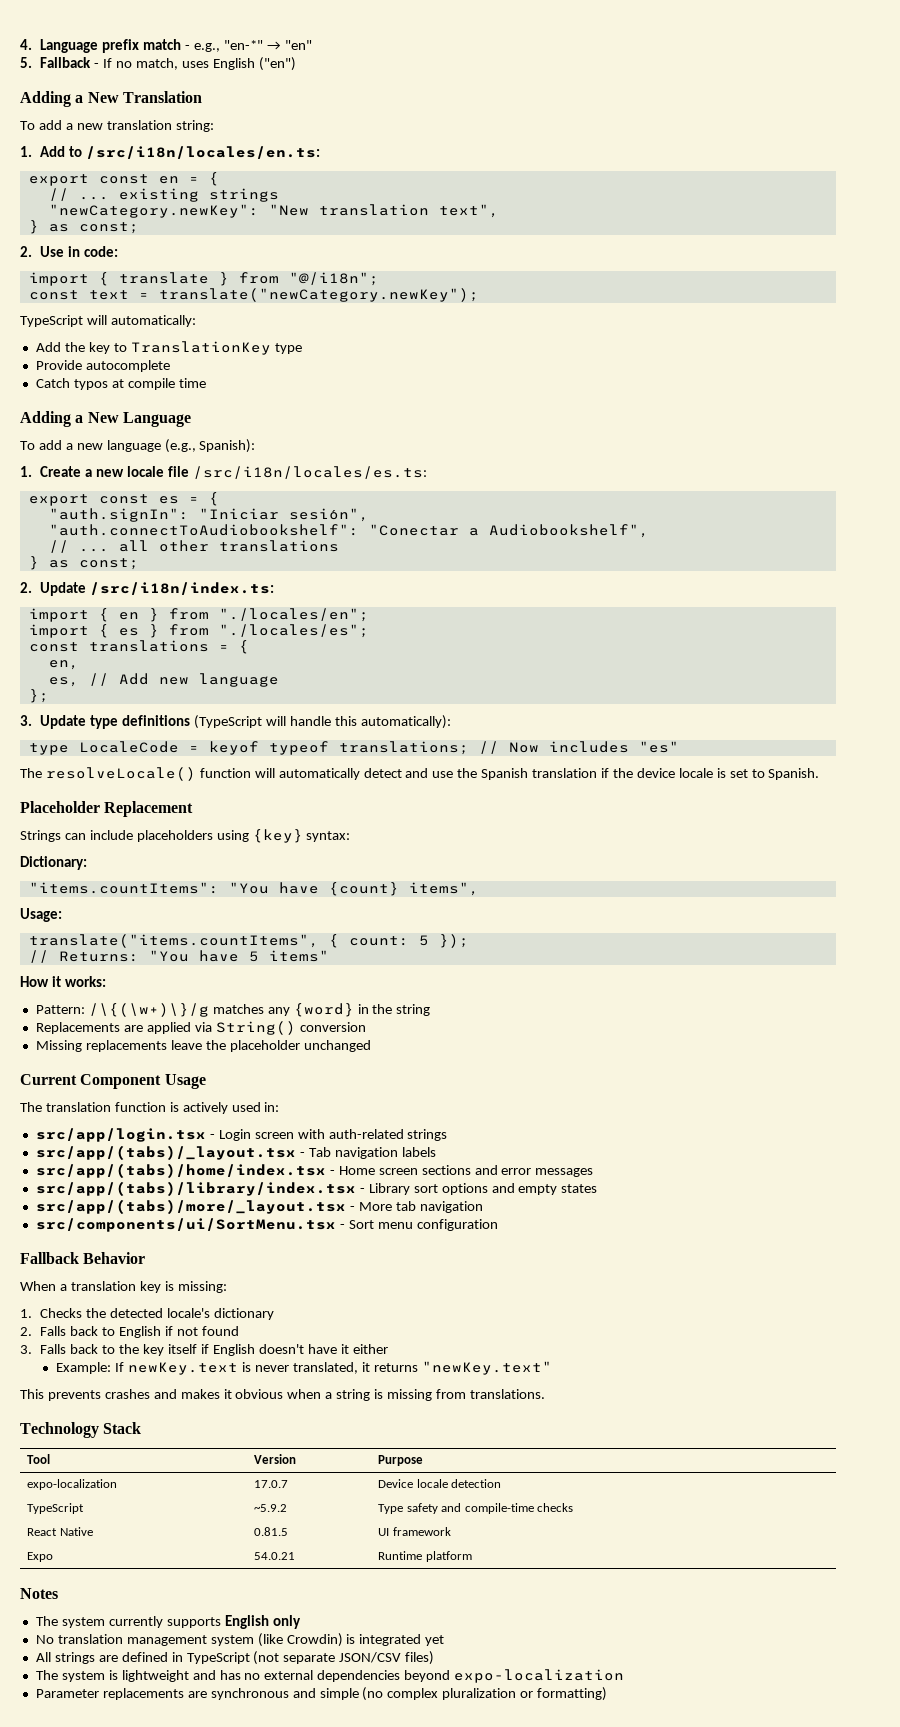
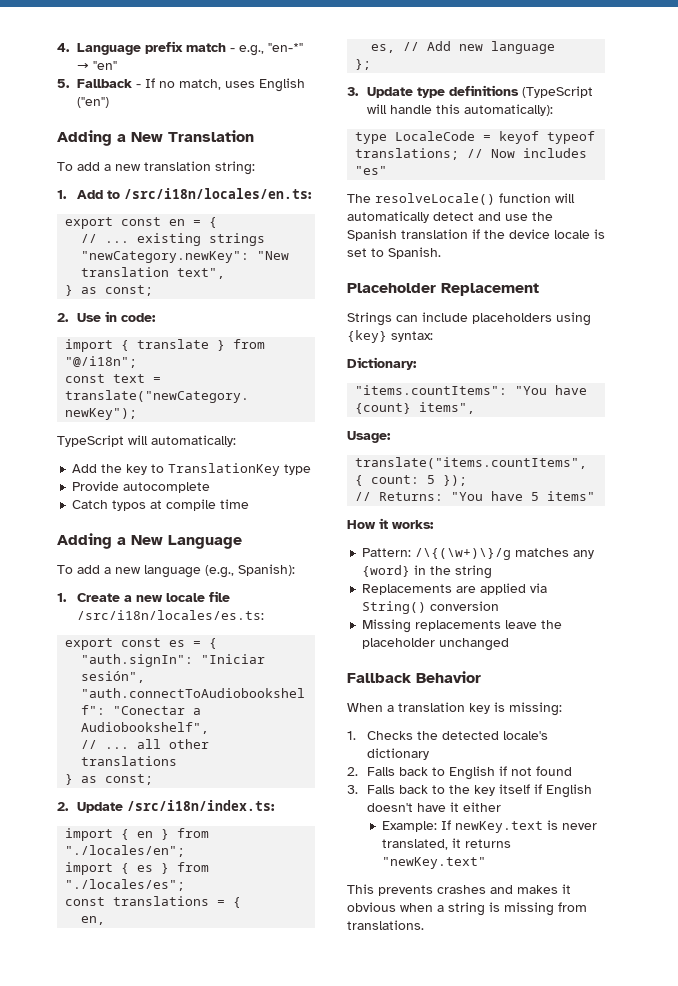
- Current Component Usage
- The translation function is actively used in:
- src/app/login.tsx - Login screen with auth-related strings
- src/app/(tabs)/_layout.tsx - Tab navigation labels
- src/app/(tabs)/home/index.tsx - Home screen sections and error messages
- src/app/(tabs)/library/index.tsx - Library sort options and empty states
- src/app/(tabs)/more/_layout.tsx - More tab navigation
- src/components/ui/SortMenu.tsx - Sort menu configuration
- Technology Stack
- Tool | Version | Purpose
- expo-localization | 17.0.7 | Device locale detection
- TypeScript | ~5.9.2 | Type safety and compile-time checks
- React Native | 0.81.5 | UI framework
- Expo | 54.0.21 | Runtime platform
- Notes
- The system currently supports English only
- No translation management system (like Crowdin) is integrated yet
- All strings are defined in TypeScript (not separate JSON/CSV files)
- The system is lightweight and has no external dependencies beyond expo-localization
- Parameter replacements are synchronous and simple (no complex pluralization or formatting)

